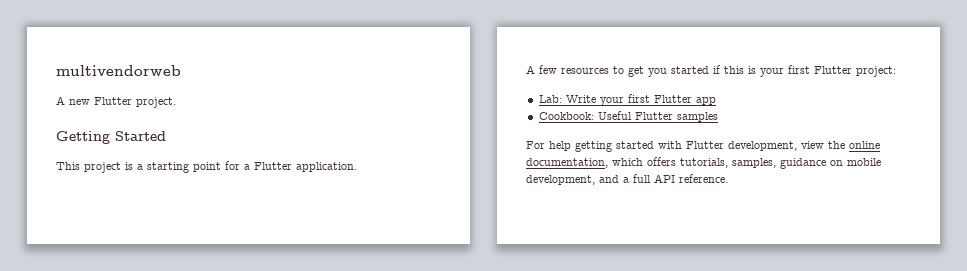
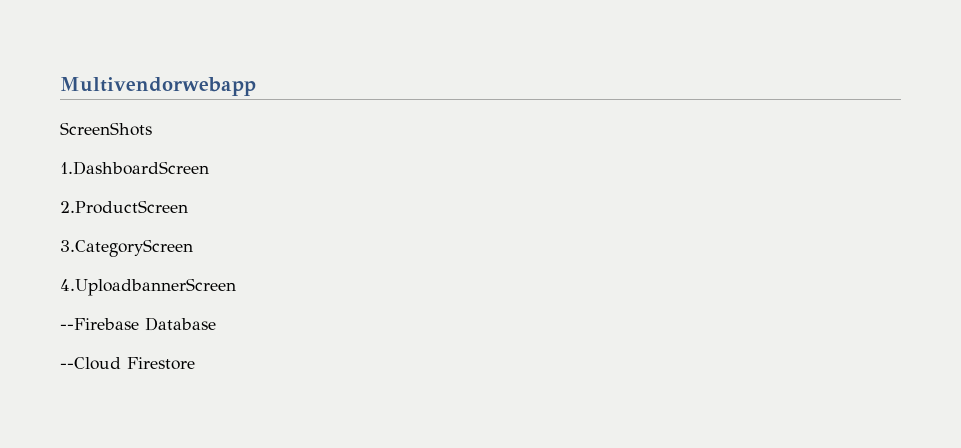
- multivendorweb
- A new Flutter project.
- Getting Started
- This project is a starting point for a Flutter application.
- A few resources to get you started if this is your first Flutter project:
- Lab: Write your first Flutter app
- Cookbook: Useful Flutter samples
- For help getting started with Flutter development, view the online documentation, which offers tutorials, samples, guidance on mobile development, and a full API reference.
+ Multivendorwebapp
+ ScreenShots
+ 1.DashboardScreen
+ 2.ProductScreen
+ 3.CategoryScreen
+ 4.UploadbannerScreen
+ --Firebase Database
+ --Cloud Firestore

